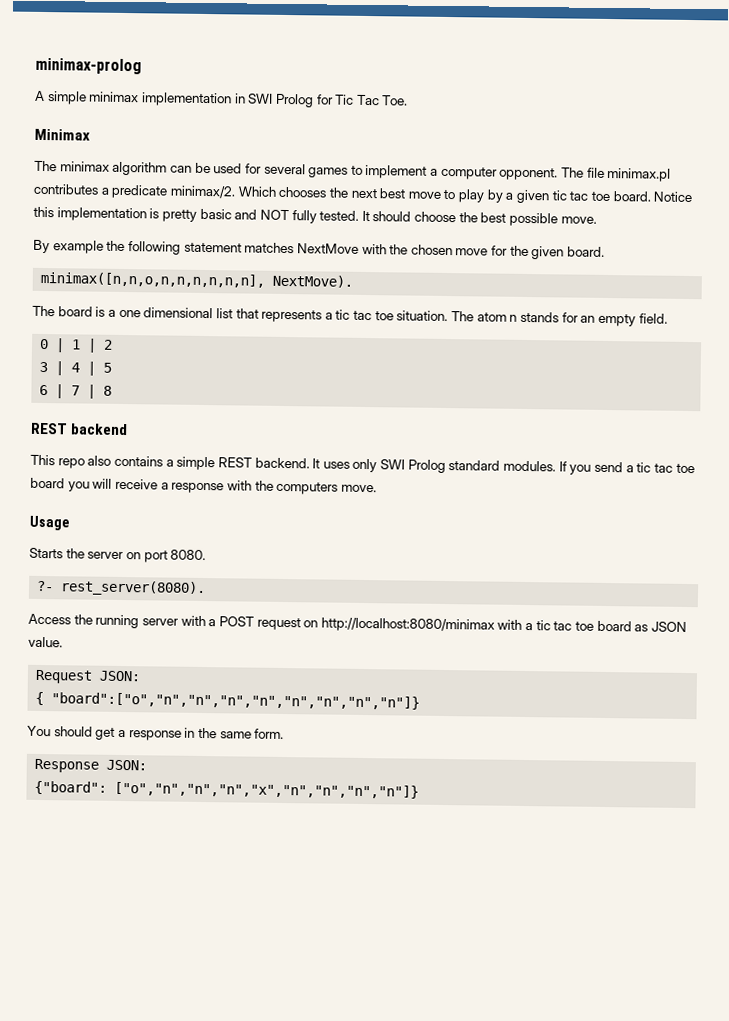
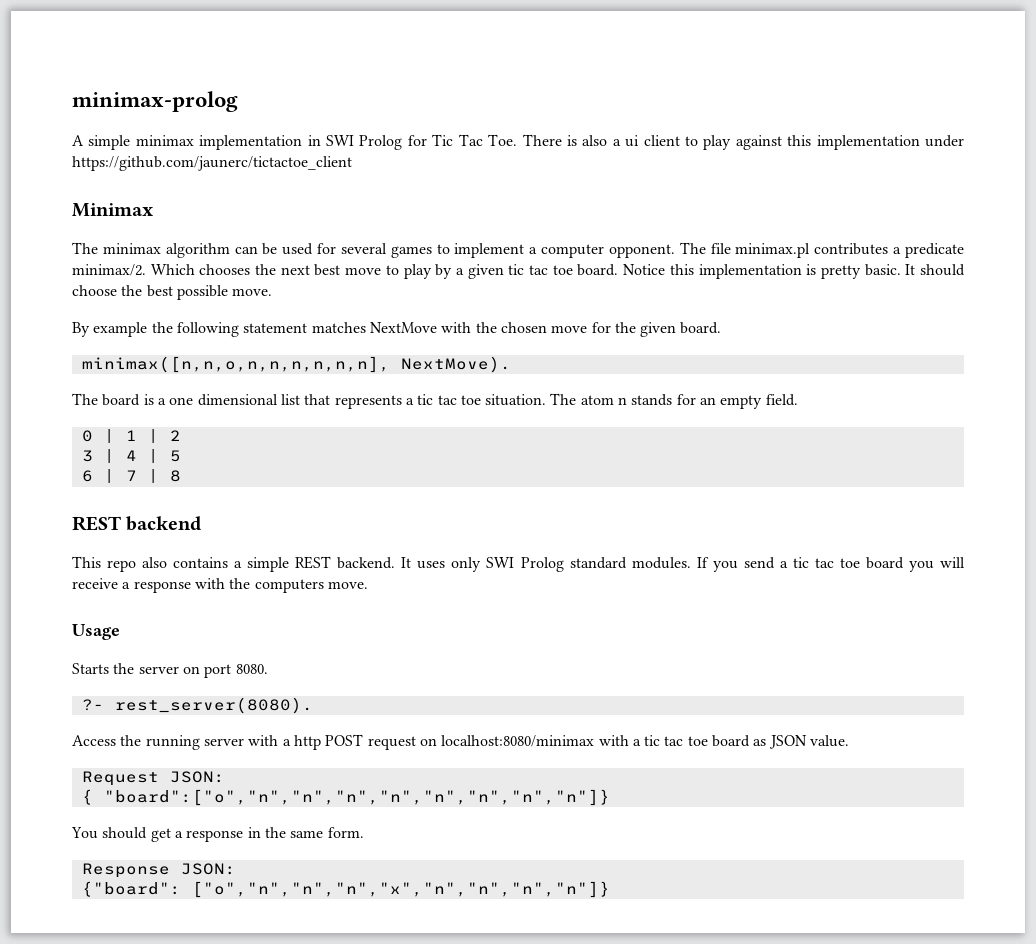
- A simple minimax implementation in SWI Prolog for Tic Tac Toe.
+ A simple minimax implementation in SWI Prolog for Tic Tac Toe. There is also a ui client to play against this implementation under https://github.com/jaunerc/tictactoe_client
- Notice this implementation is pretty basic and NOT fully tested.
+ Notice this implementation is pretty basic.
- Access the running server with a POST request on http://localhost:8080/minimax with a tic tac toe board as JSON value.
+ Access the running server with a http POST request on localhost:8080/minimax with a tic tac toe board as JSON value.

